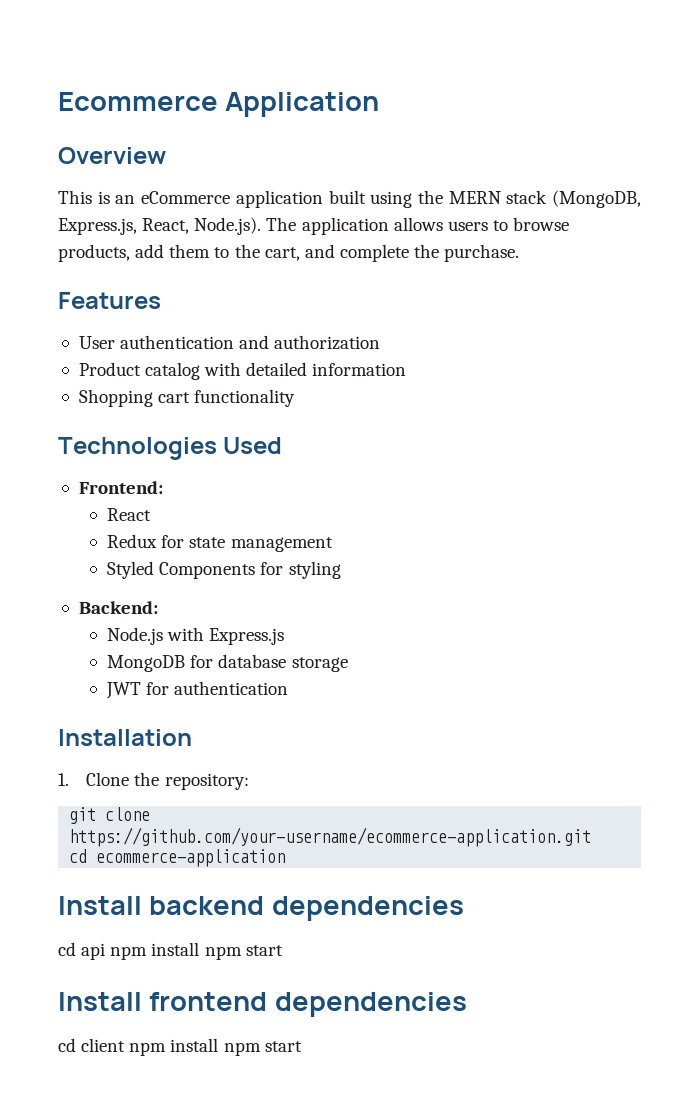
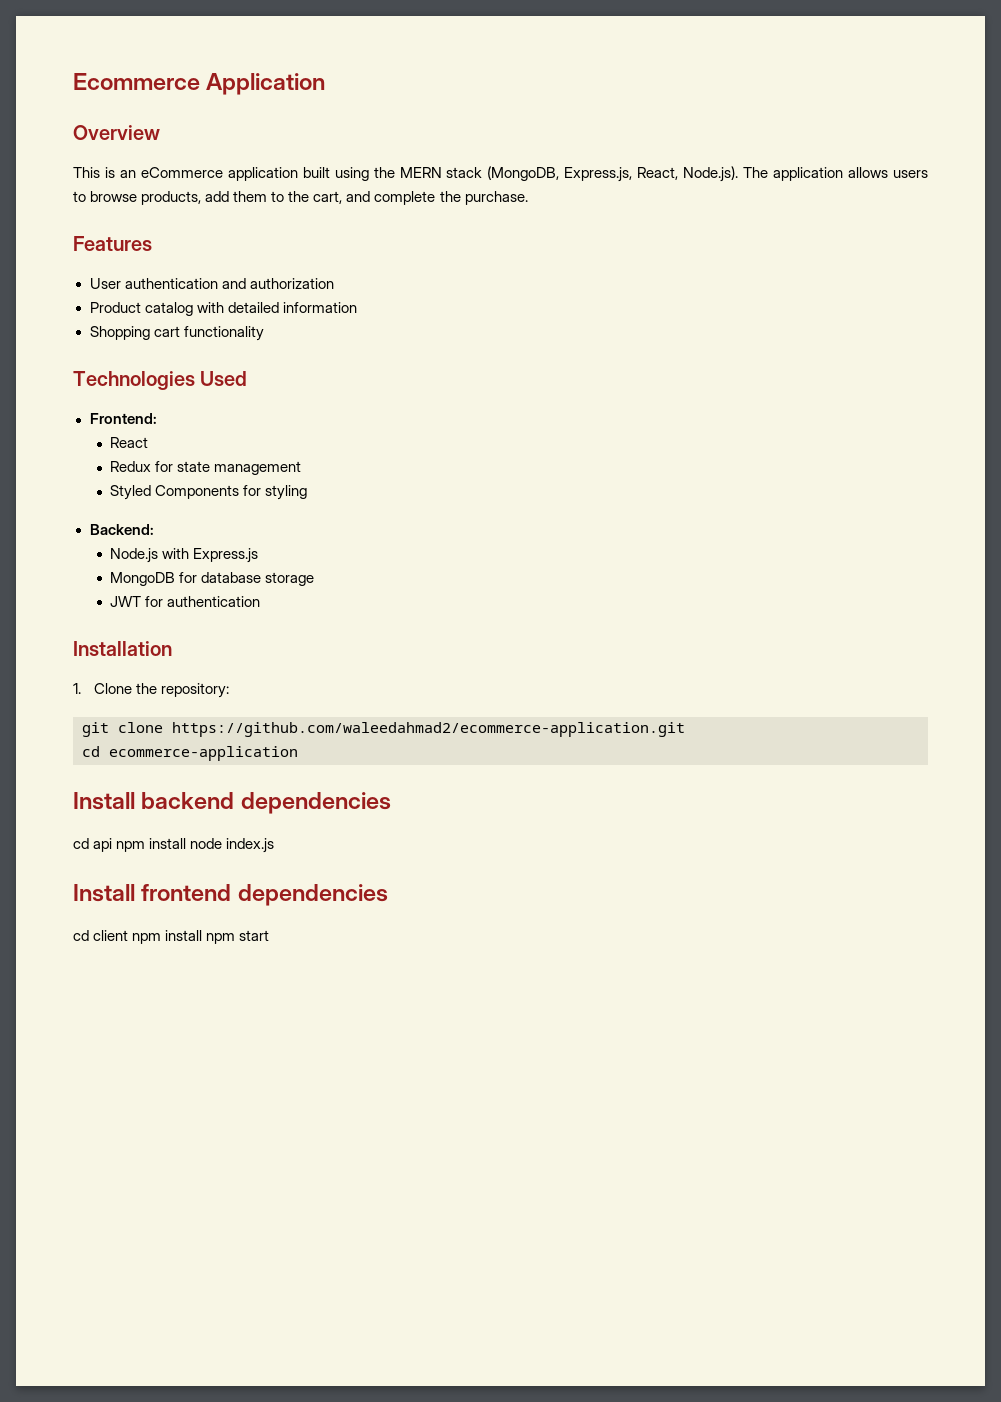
- git clone https://github.com/your-username/ecommerce-application.git
+ git clone https://github.com/waleedahmad2/ecommerce-application.git
- cd api npm install npm start
+ cd api npm install node index.js

